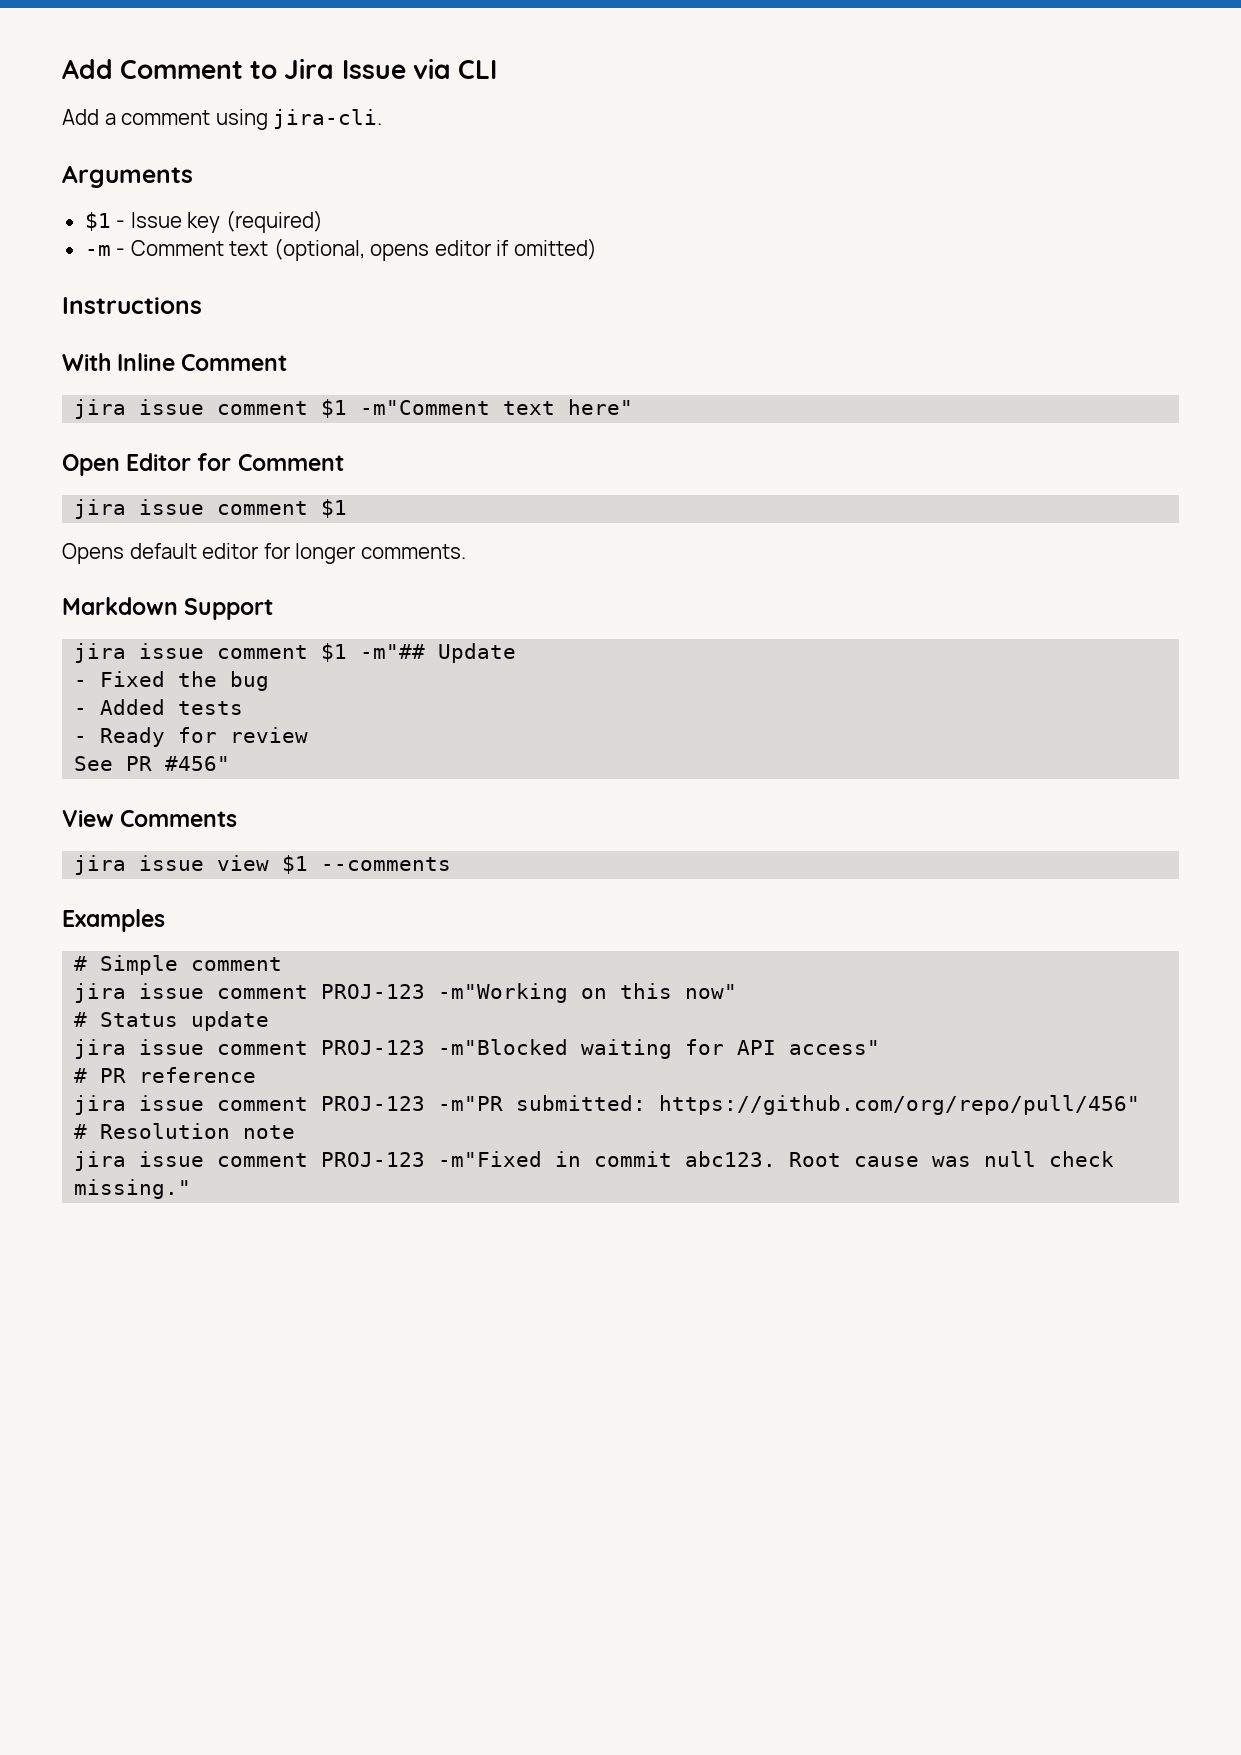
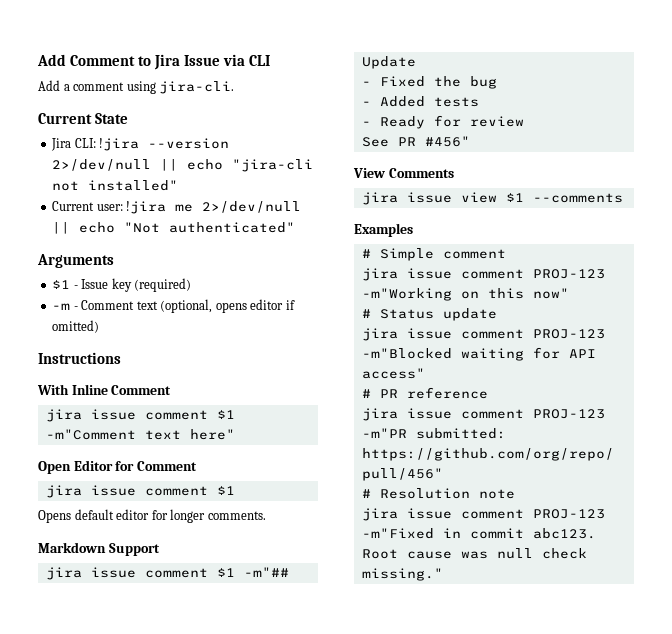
+ Current State
+ Jira CLI: !jira --version 2>/dev/null || echo "jira-cli not installed"
+ Current user: !jira me 2>/dev/null || echo "Not authenticated"

